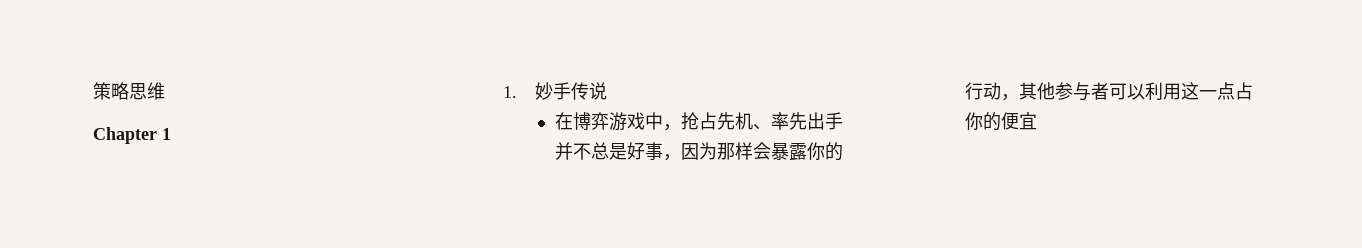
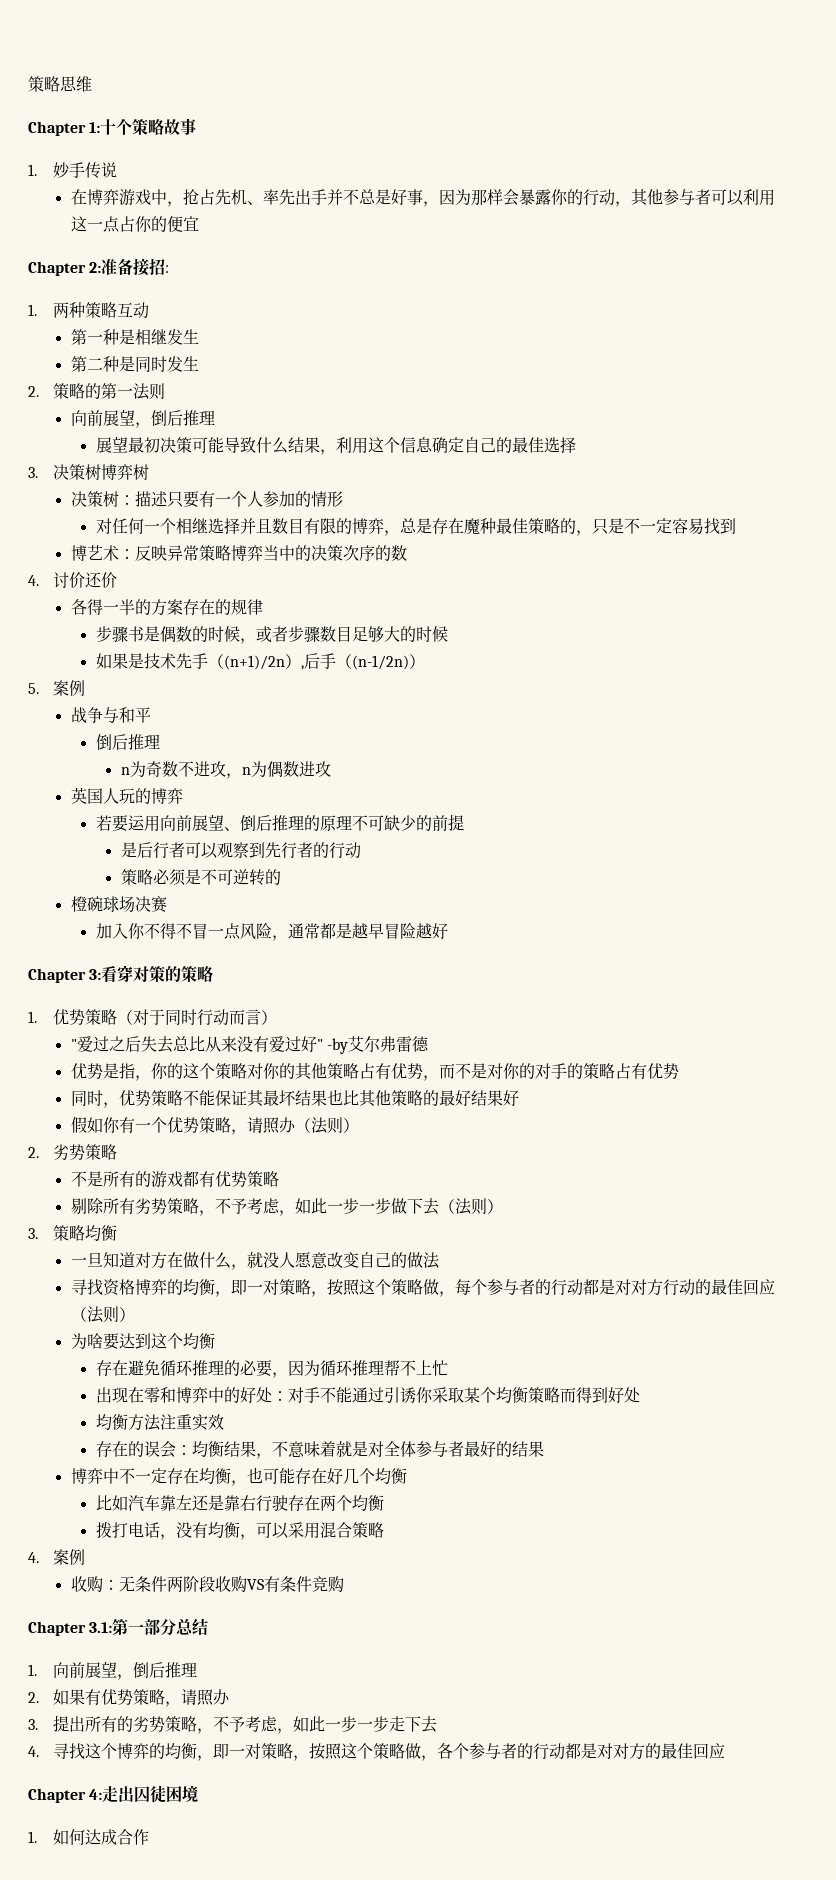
- Chapter 1
+ Chapter 1:十个策略故事
+ Chapter 2:准备接招:
+ 1.两种策略互动
+ 第一种是相继发生
+ 第二种是同时发生
+ 2.策略的第一法则
+ 向前展望，倒后推理
+ 展望最初决策可能导致什么结果，利用这个信息确定自己的最佳选择
+ 3.决策树博弈树
+ 决策树：描述只要有一个人参加的情形
+ 对任何一个相继选择并且数目有限的博弈，总是存在魔种最佳策略的，只是不一定容易找到
+ 博艺术：反映异常策略博弈当中的决策次序的数
+ 4.讨价还价
+ 各得一半的方案存在的规律
+ 步骤书是偶数的时候，或者步骤数目足够大的时候
+ 如果是技术先手（(n+1)/2n）,后手（(n-1/2n)）
+ 5.案例
+ 战争与和平
+ 倒后推理
+ n为奇数不进攻，n为偶数进攻
+ 英国人玩的博弈
+ 若要运用向前展望、倒后推理的原理不可缺少的前提
+ 是后行者可以观察到先行者的行动
+ 策略必须是不可逆转的
+ 橙碗球场决赛
+ 加入你不得不冒一点风险，通常都是越早冒险越好
+ Chapter 3:看穿对策的策略
+ 1.优势策略（对于同时行动而言）
+ "爱过之后失去总比从来没有爱过好" -by艾尔弗雷德
+ 优势是指，你的这个策略对你的其他策略占有优势，而不是对你的对手的策略占有优势
+ 同时，优势策略不能保证其最坏结果也比其他策略的最好结果好
+ 假如你有一个优势策略，请照办（法则）
+ 2.劣势策略
+ 不是所有的游戏都有优势策略
+ 剔除所有劣势策略，不予考虑，如此一步一步做下去（法则）
+ 3.策略均衡
+ 一旦知道对方在做什么，就没人愿意改变自己的做法
+ 寻找资格博弈的均衡，即一对策略，按照这个策略做，每个参与者的行动都是对对方行动的最佳回应（法则）
+ 为啥要达到这个均衡
+ 存在避免循环推理的必要，因为循环推理帮不上忙
+ 出现在零和博弈中的好处：对手不能通过引诱你采取某个均衡策略而得到好处
+ 均衡方法注重实效
+ 存在的误会：均衡结果，不意味着就是对全体参与者最好的结果
+ 博弈中不一定存在均衡，也可能存在好几个均衡
+ 比如汽车靠左还是靠右行驶存在两个均衡
+ 拨打电话，没有均衡，可以采用混合策略
+ 4.案例
+ 收购：无条件两阶段收购VS有条件竞购
+ Chapter 3.1:第一部分总结
+ 1.向前展望，倒后推理
+ 2.如果有优势策略，请照办
+ 3.提出所有的劣势策略，不予考虑，如此一步一步走下去
+ 4.寻找这个博弈的均衡，即一对策略，按照这个策略做，各个参与者的行动都是对对方的最佳回应
+ Chapter 4:走出囚徒困境
+ 1.如何达成合作

